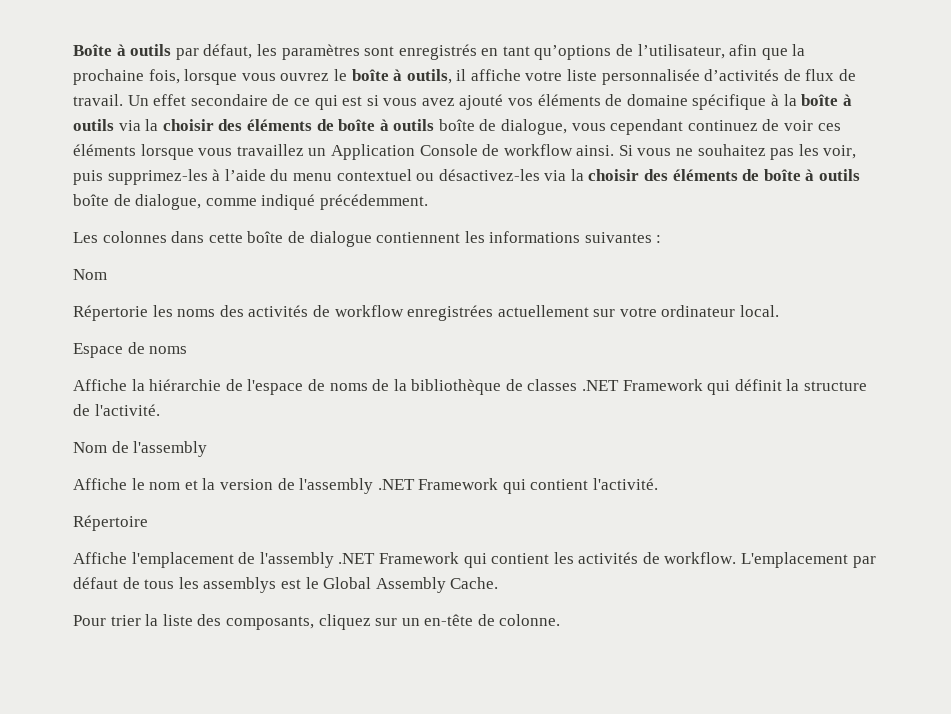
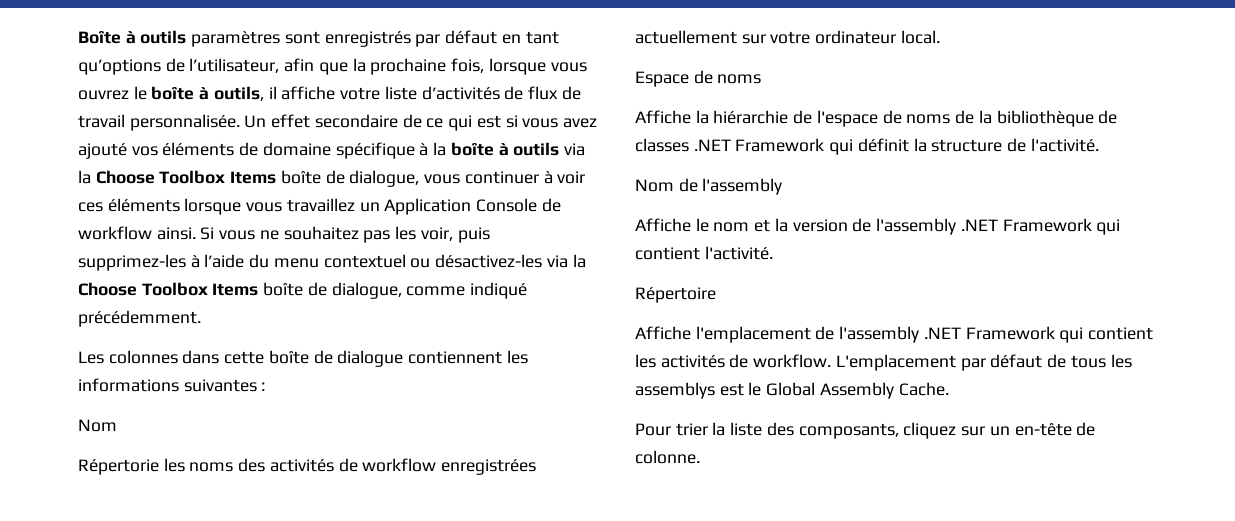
- Boîte à outils par défaut, les paramètres sont enregistrés en tant qu’options de l’utilisateur, afin que la prochaine fois, lorsque vous ouvrez le boîte à outils, il affiche votre liste personnalisée d’activités de flux de travail.
+ Boîte à outils paramètres sont enregistrés par défaut en tant qu’options de l’utilisateur, afin que la prochaine fois, lorsque vous ouvrez le boîte à outils, il affiche votre liste d’activités de flux de travail personnalisée.
- Un effet secondaire de ce qui est si vous avez ajouté vos éléments de domaine spécifique à la boîte à outils via la choisir des éléments de boîte à outils boîte de dialogue, vous cependant continuez de voir ces éléments lorsque vous travaillez un Application Console de workflow ainsi.
+ Un effet secondaire de ce qui est si vous avez ajouté vos éléments de domaine spécifique à la boîte à outils via la Choose Toolbox Items boîte de dialogue, vous continuer à voir ces éléments lorsque vous travaillez un Application Console de workflow ainsi.
- Si vous ne souhaitez pas les voir, puis supprimez-les à l’aide du menu contextuel ou désactivez-les via la choisir des éléments de boîte à outils boîte de dialogue, comme indiqué précédemment.
+ Si vous ne souhaitez pas les voir, puis supprimez-les à l’aide du menu contextuel ou désactivez-les via la Choose Toolbox Items boîte de dialogue, comme indiqué précédemment.

